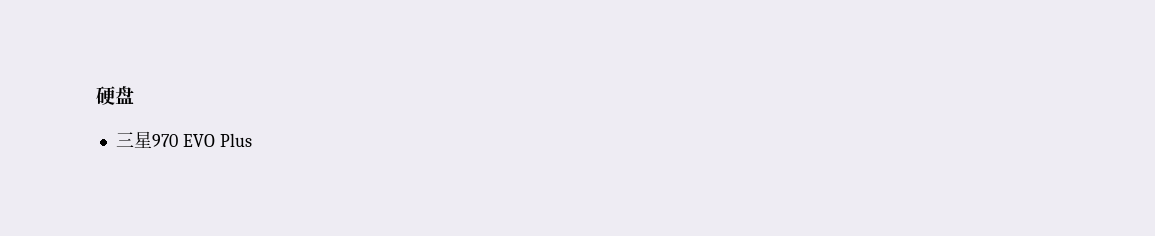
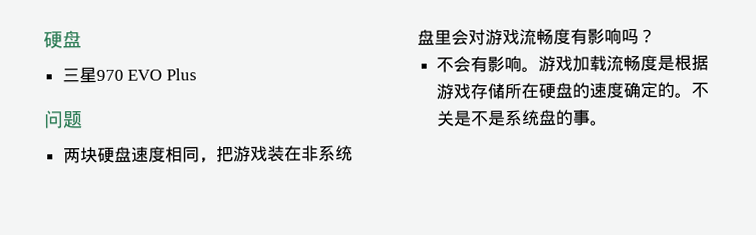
+ 问题
+ 两块硬盘速度相同，把游戏装在非系统盘里会对游戏流畅度有影响吗？
+ 不会有影响。游戏加载流畅度是根据游戏存储所在硬盘的速度确定的。不关是不是系统盘的事。

